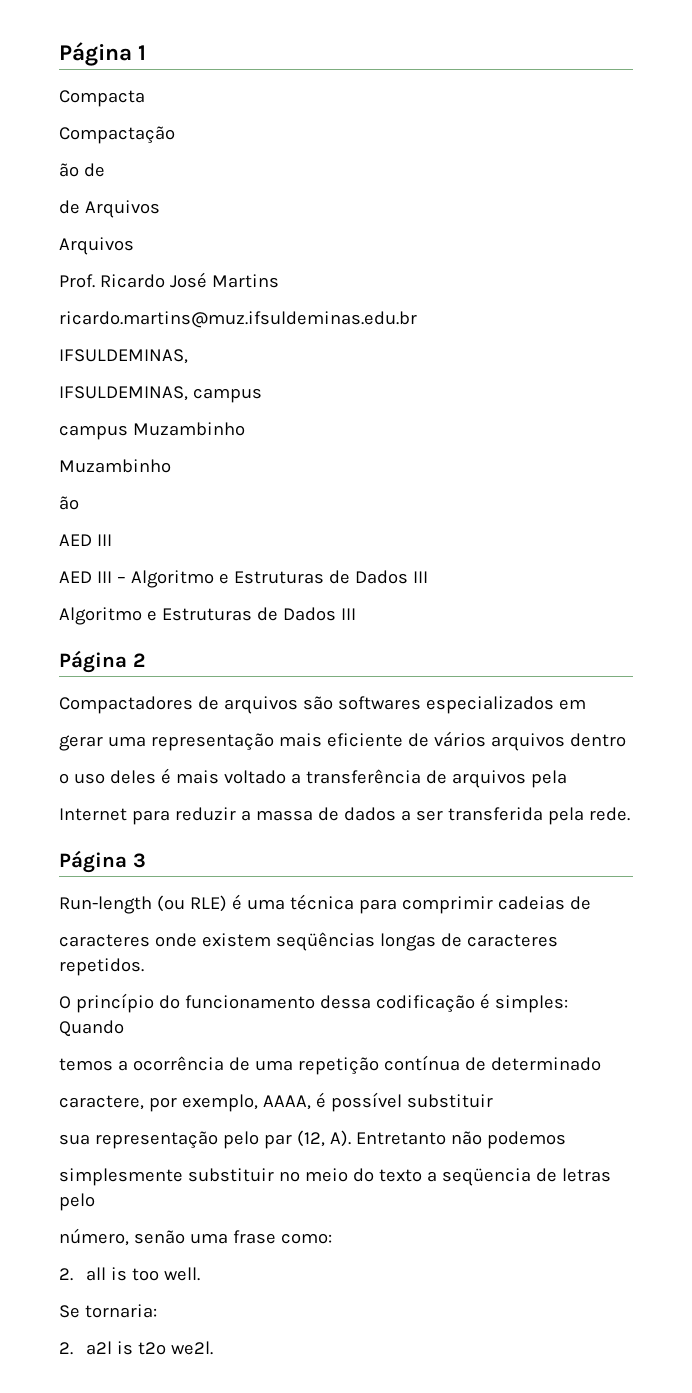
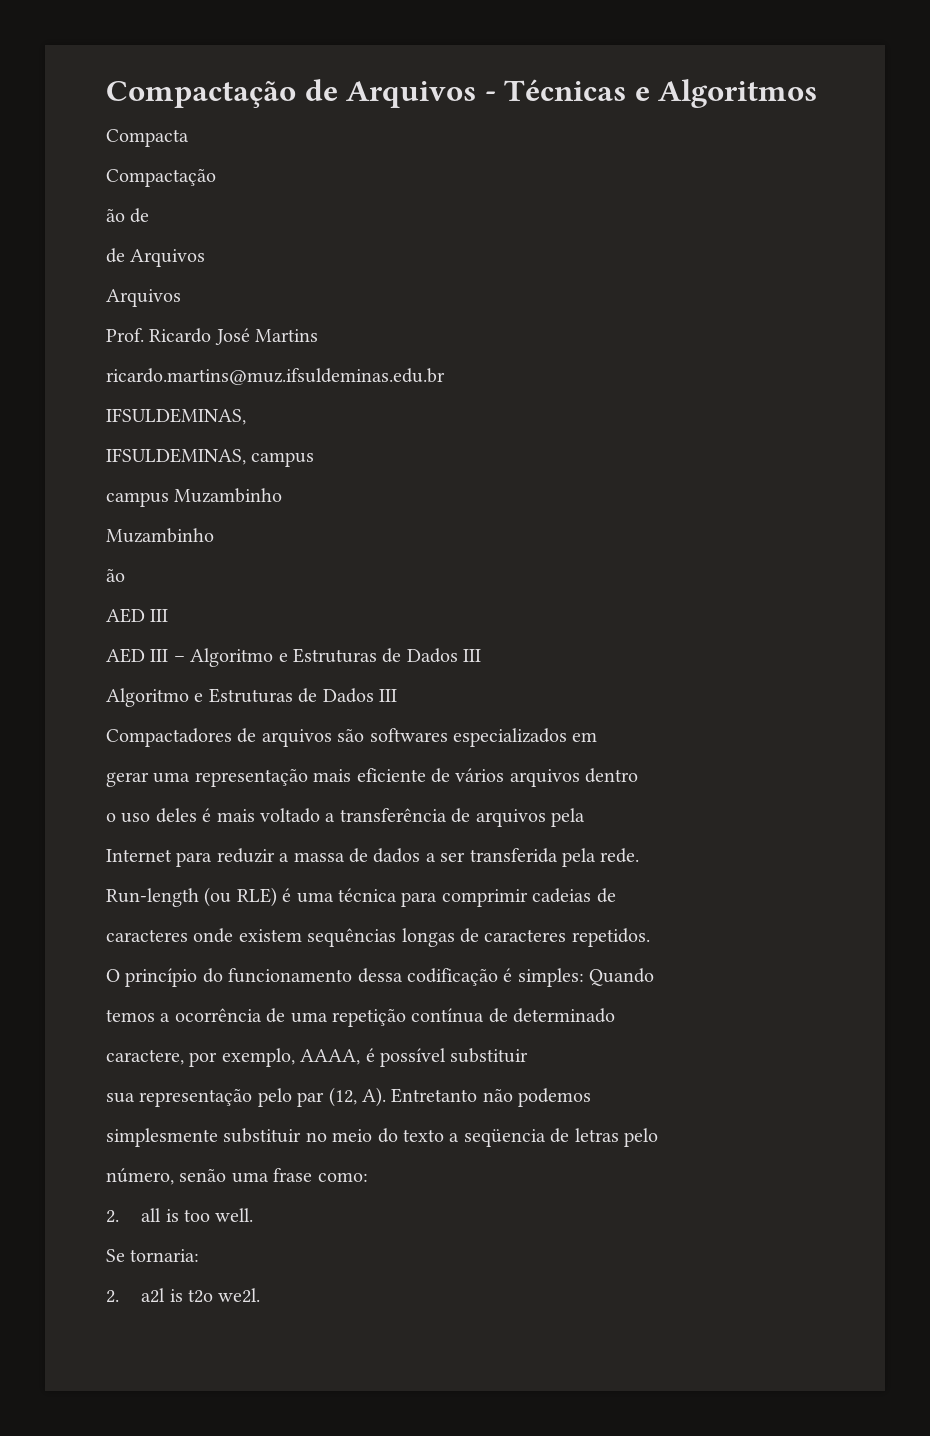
- Página 1
+ Compactação de Arquivos - Técnicas e Algoritmos
- Página 2
- Página 3
- caracteres onde existem seqüências longas de caracteres repetidos.
+ caracteres onde existem sequências longas de caracteres repetidos.

